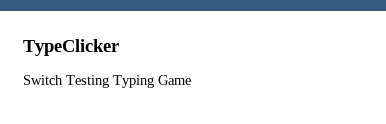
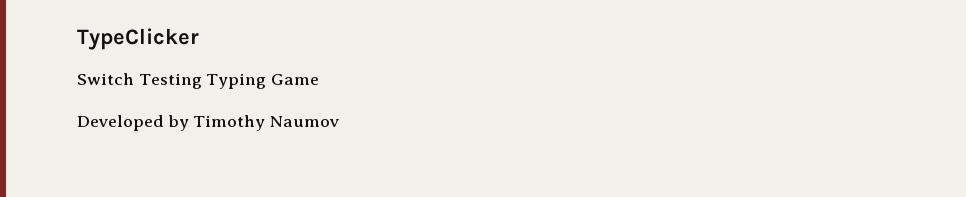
+ Developed by Timothy Naumov

